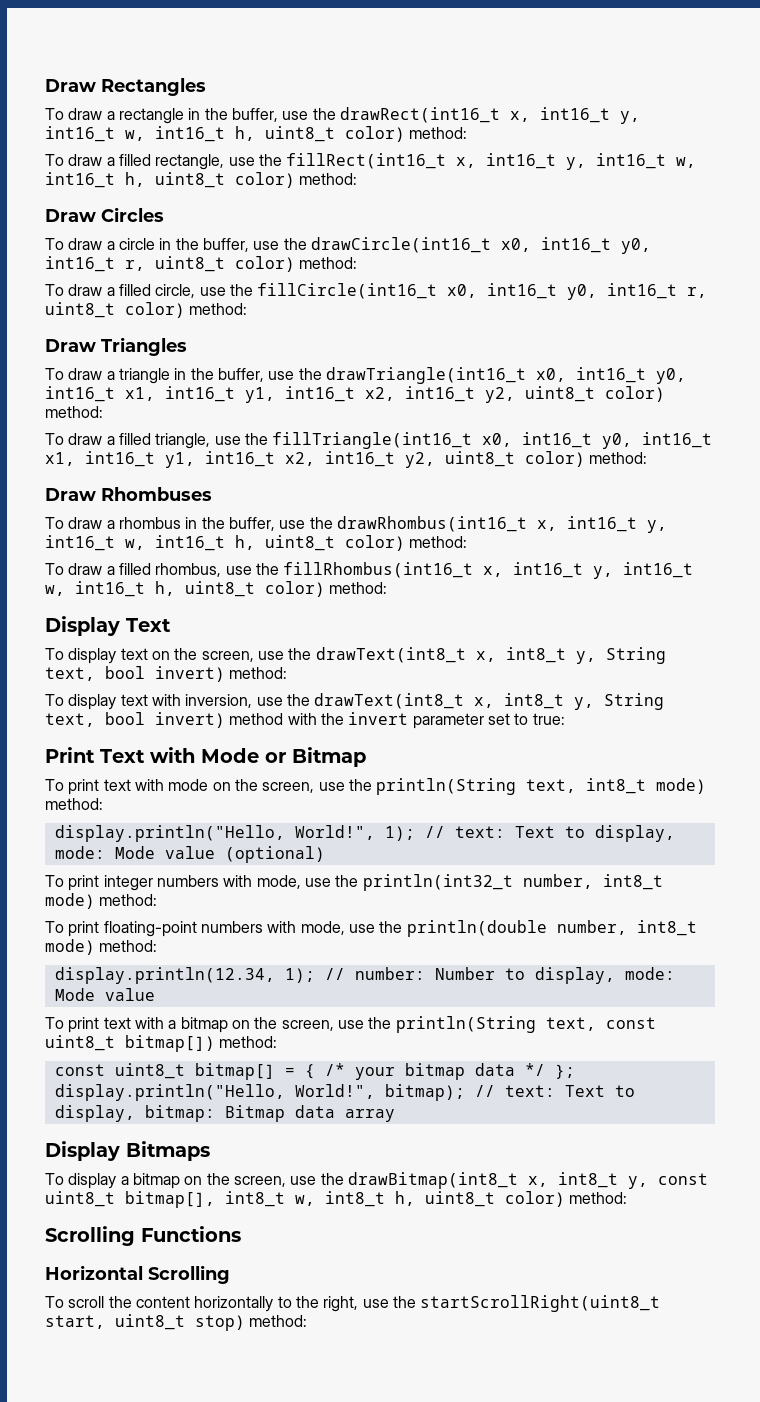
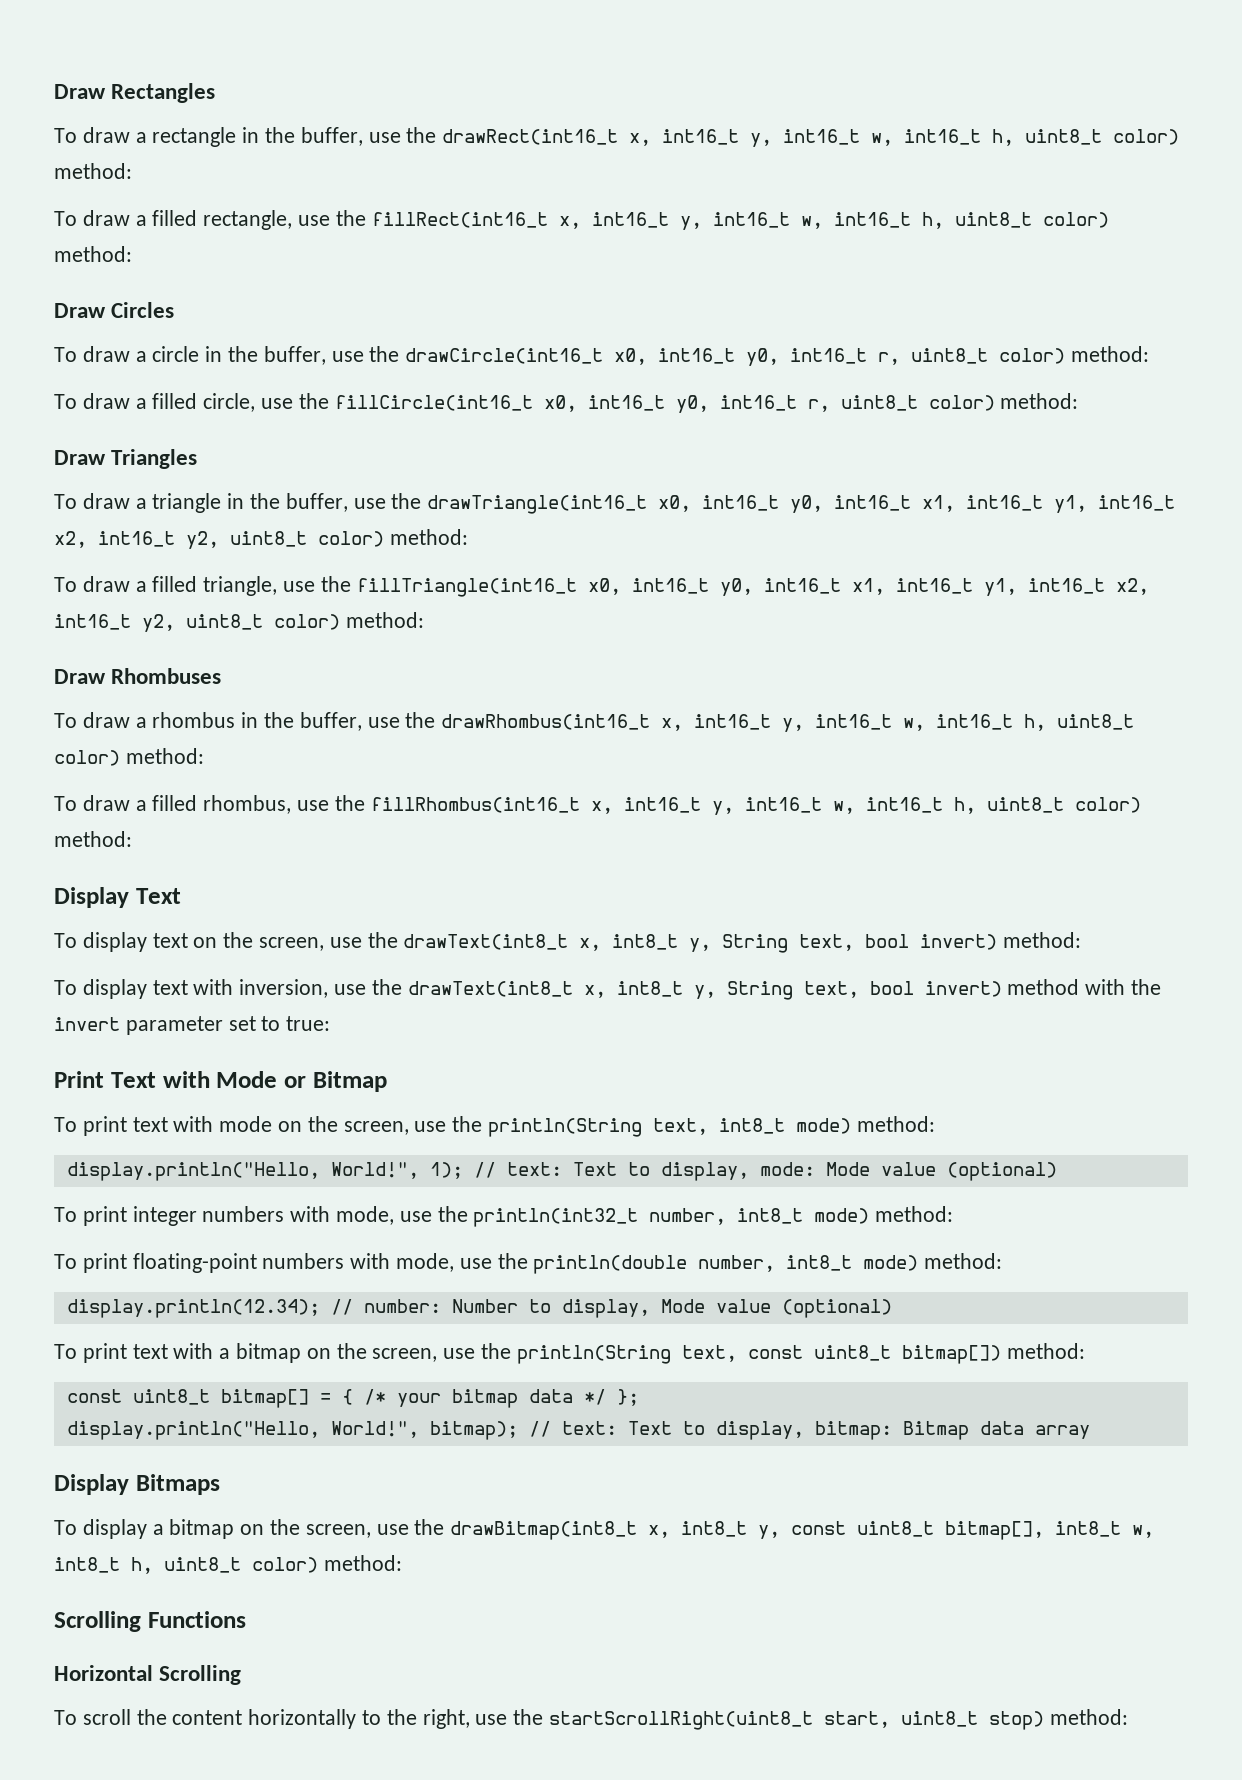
- display.println(12.34, 1); // number: Number to display, mode: Mode value
+ display.println(12.34); // number: Number to display, Mode value (optional)

